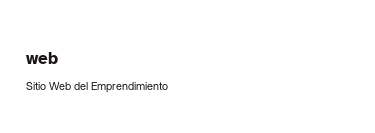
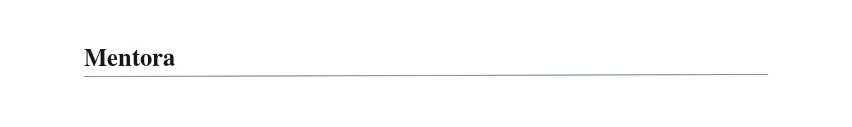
- web
- Sitio Web del Emprendimiento
+ Mentora

